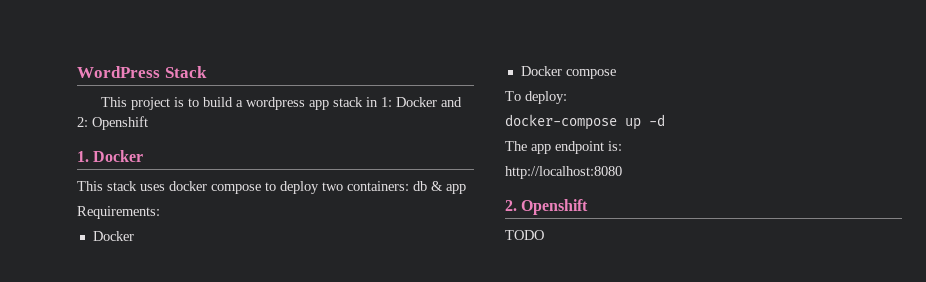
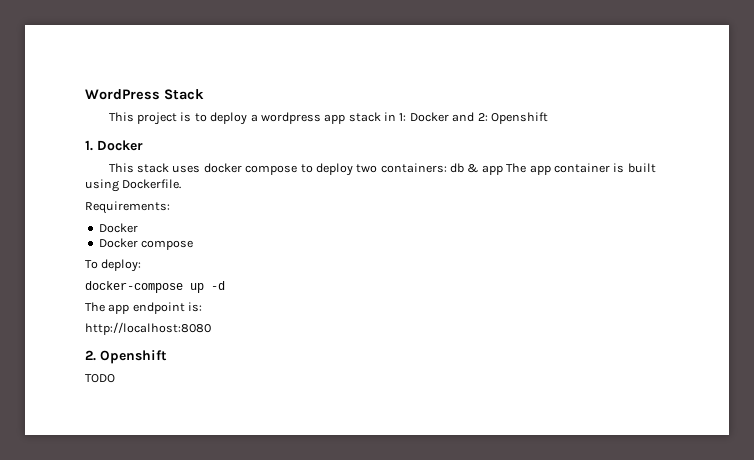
- This project is to build a wordpress app stack in 1: Docker and 2: Openshift
+ This project is to deploy a wordpress app stack in 1: Docker and 2: Openshift
- This stack uses docker compose to deploy two containers: db & app
+ This stack uses docker compose to deploy two containers: db & app The app container is built using Dockerfile.

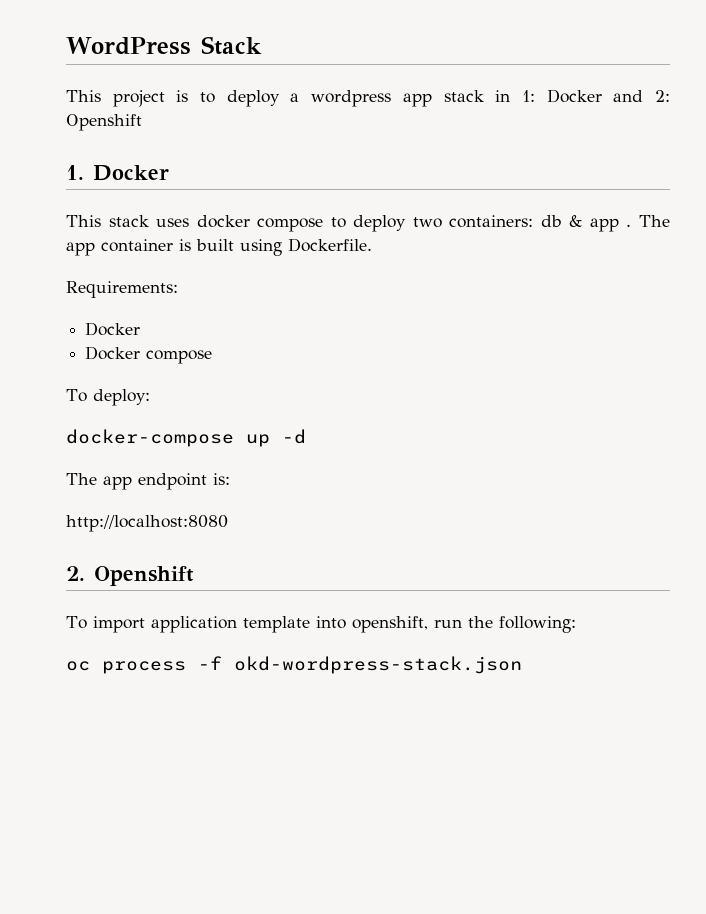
- This stack uses docker compose to deploy two containers: db & app The app container is built using Dockerfile.
+ This stack uses docker compose to deploy two containers: db & app . The app container is built using Dockerfile.
- TODO
+ To import application template into openshift, run the following:
+ oc process -f okd-wordpress-stack.json

